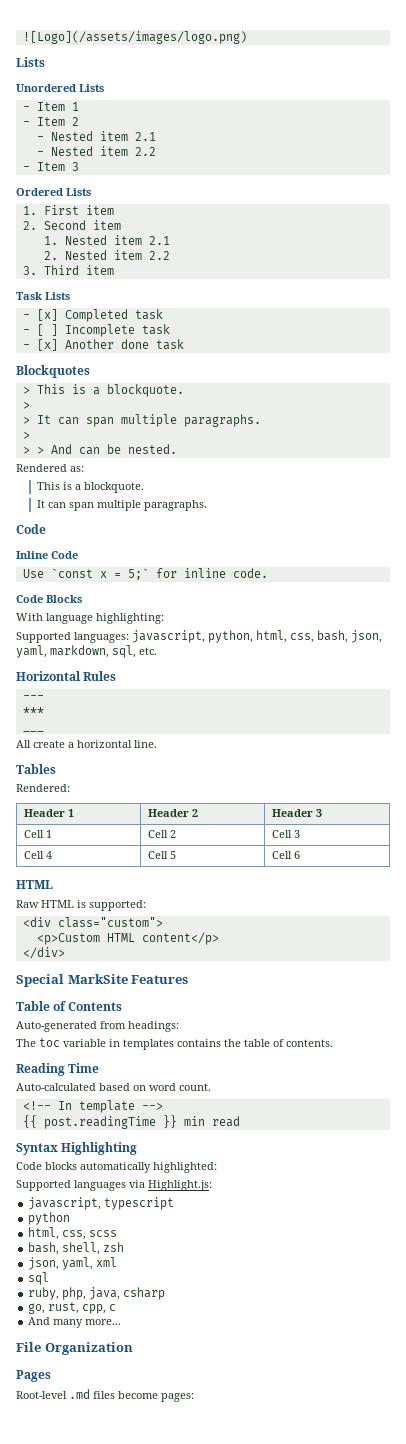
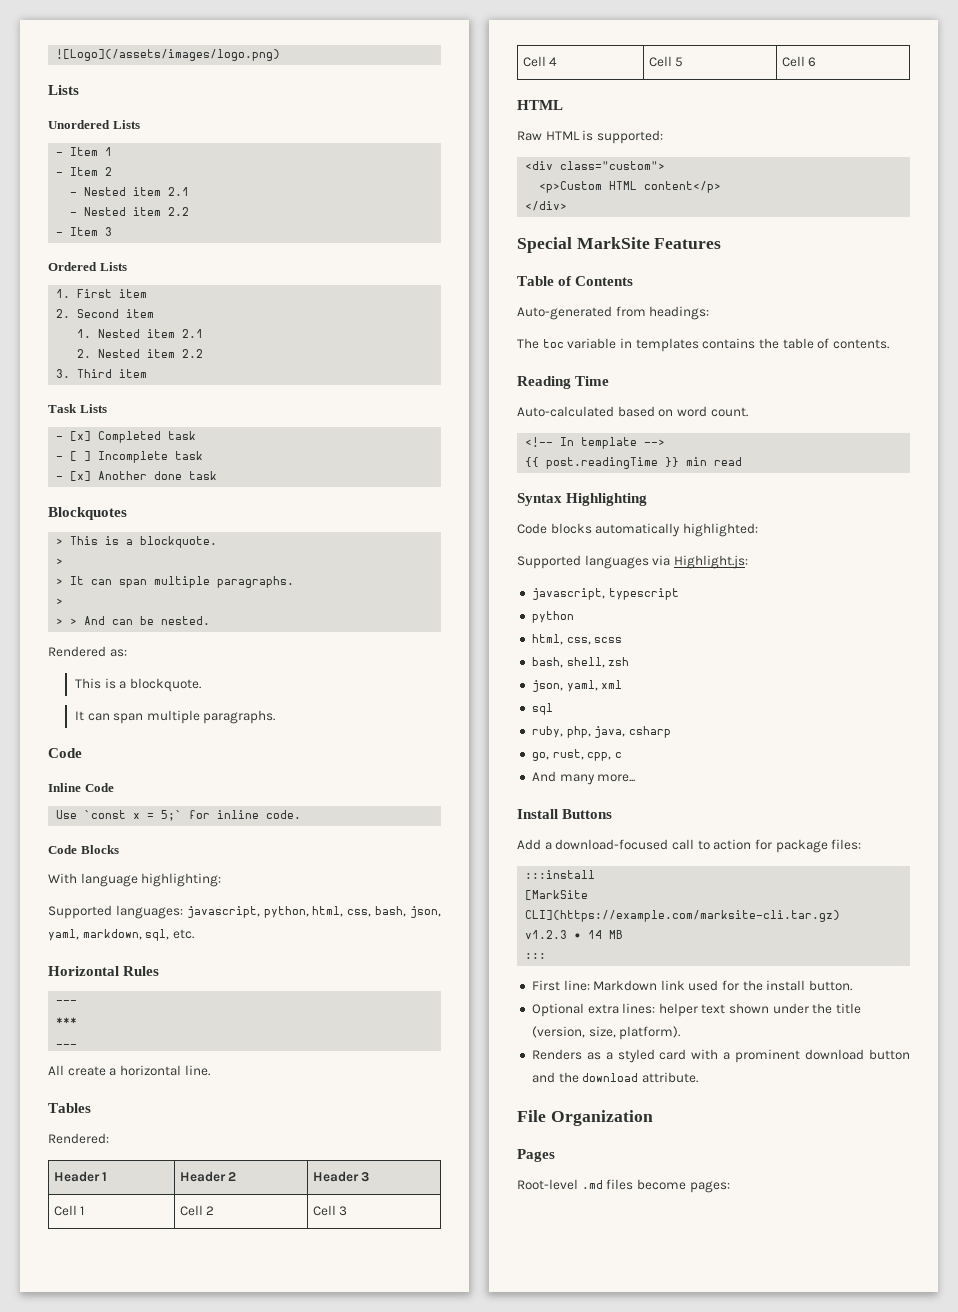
+ Install Buttons
+ Add a download-focused call to action for package files:
+ :::install
+ [MarkSite CLI](https://example.com/marksite-cli.tar.gz)
+ v1.2.3 • 14 MB
+ :::
+ First line: Markdown link used for the install button.
+ Optional extra lines: helper text shown under the title (version, size, platform).
+ Renders as a styled card with a prominent download button and the download attribute.

